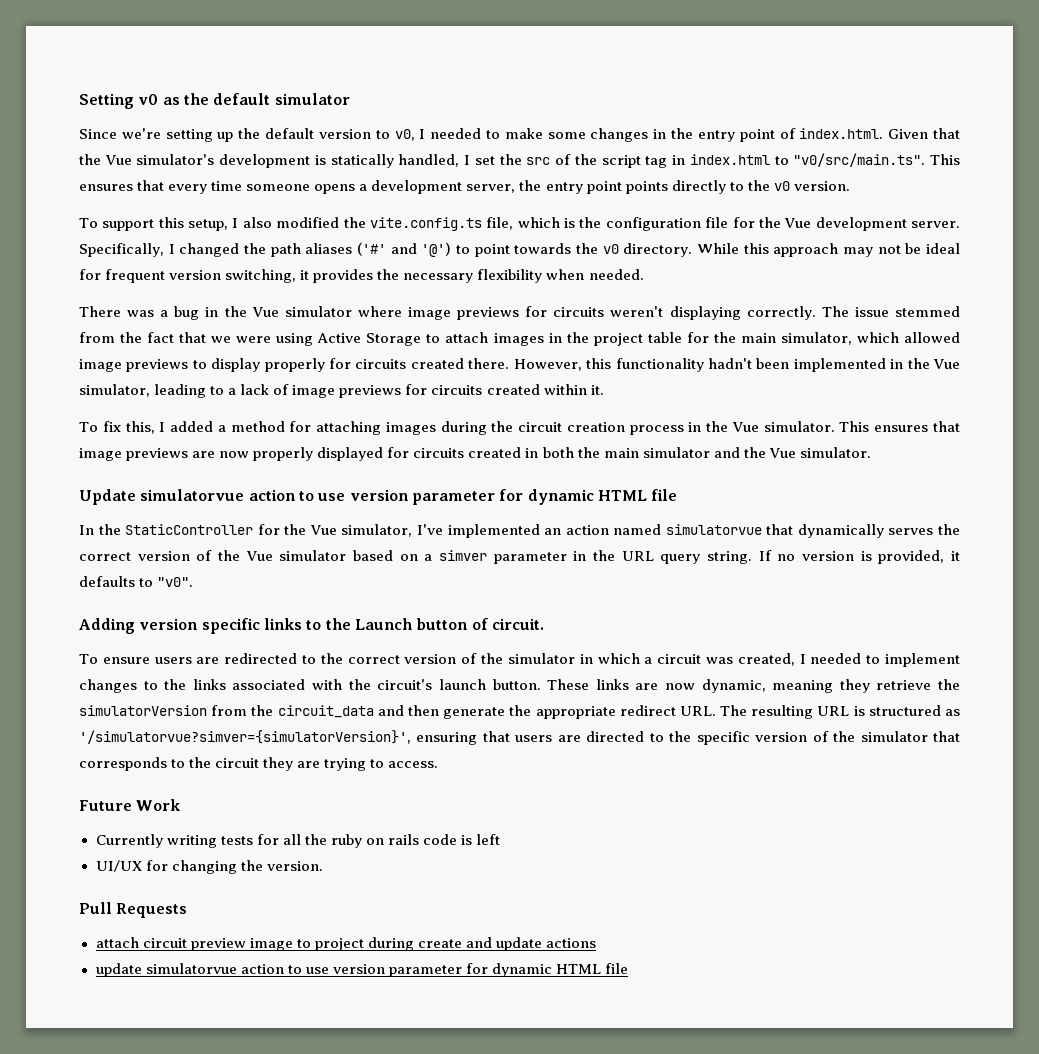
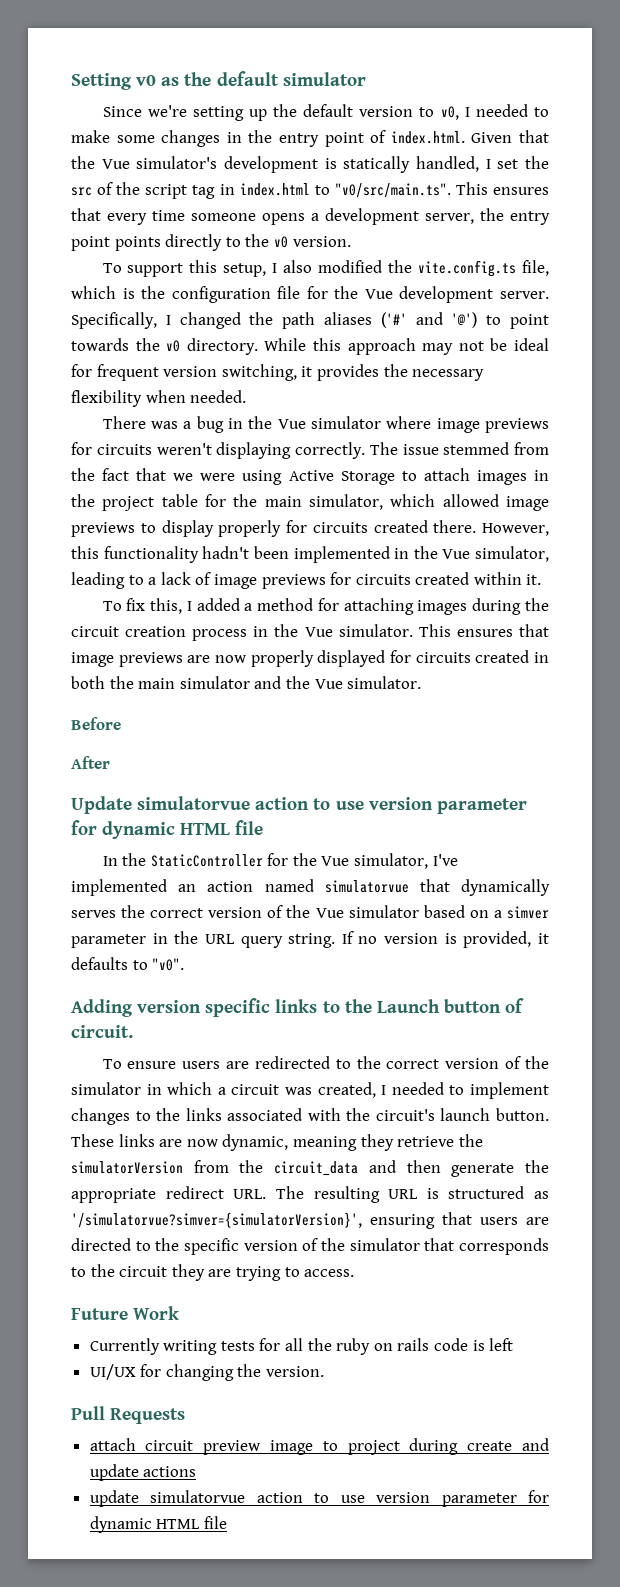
+ Before
+ After

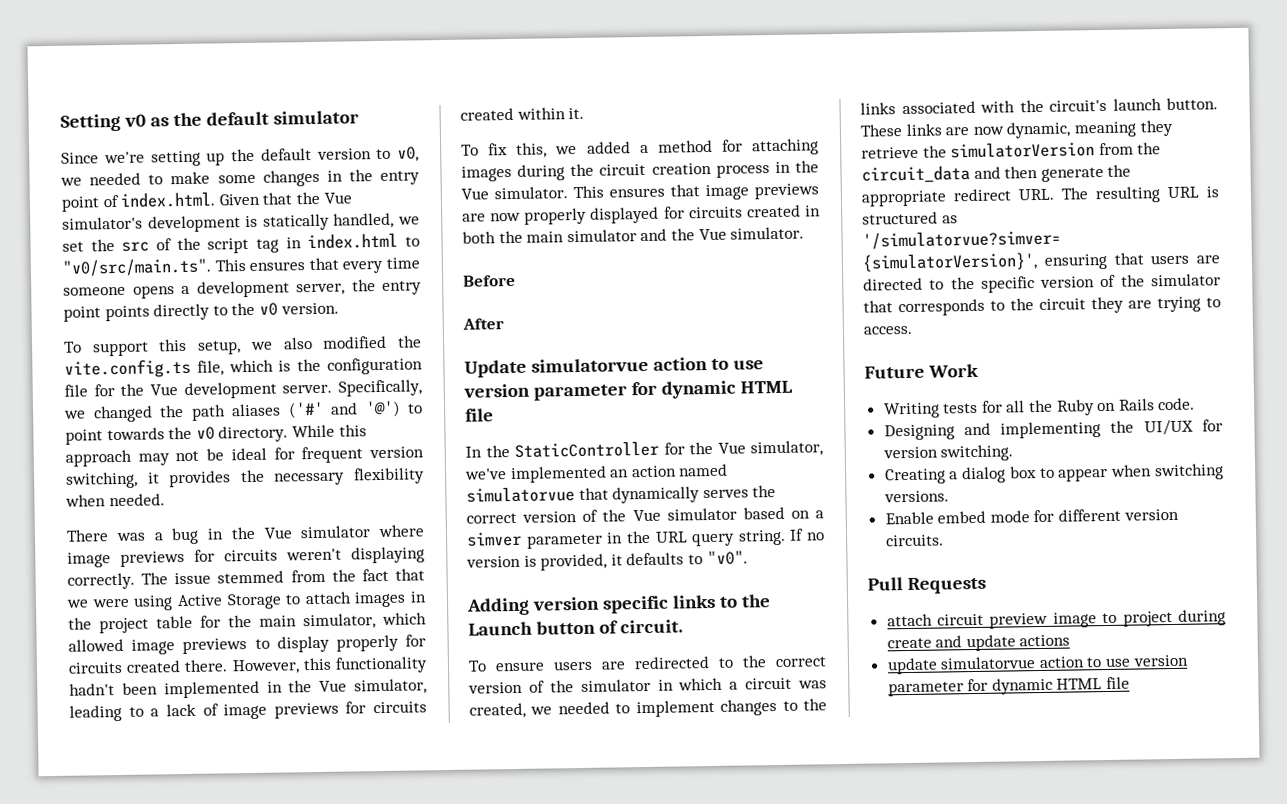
- Since we're setting up the default version to v0, I needed to make some changes in the entry point of index.html. Given that the Vue simulator's development is statically handled, I set the src of the script tag in index.html to "v0/src/main.ts". This ensures that every time someone opens a development server, the entry point points directly to the v0 version.
+ Since we're setting up the default version to v0, we needed to make some changes in the entry point of index.html. Given that the Vue simulator's development is statically handled, we set the src of the script tag in index.html to "v0/src/main.ts". This ensures that every time someone opens a development server, the entry point points directly to the v0 version.
- To support this setup, I also modified the vite.config.ts file, which is the configuration file for the Vue development server.
+ To support this setup, we also modified the vite.config.ts file, which is the configuration file for the Vue development server.
- Specifically, I changed the path aliases ('#' and '@') to point towards the v0 directory.
+ Specifically, we changed the path aliases ('#' and '@') to point towards the v0 directory.
- To fix this, I added a method for attaching images during the circuit creation process in the Vue simulator.
+ To fix this, we added a method for attaching images during the circuit creation process in the Vue simulator.
- In the StaticController for the Vue simulator, I've implemented an action named simulatorvue that dynamically serves the correct version of the Vue simulator based on a simver parameter in the URL query string.
+ In the StaticController for the Vue simulator, we've implemented an action named simulatorvue that dynamically serves the correct version of the Vue simulator based on a simver parameter in the URL query string.
- To ensure users are redirected to the correct version of the simulator in which a circuit was created, I needed to implement changes to the links associated with the circuit's launch button.
+ To ensure users are redirected to the correct version of the simulator in which a circuit was created, we needed to implement changes to the links associated with the circuit's launch button.
- Currently writing tests for all the ruby on rails code is left
- UI/UX for changing the version.
+ Writing tests for all the Ruby on Rails code.
+ Designing and implementing the UI/UX for version switching.
+ Creating a dialog box to appear when switching versions.
+ Enable embed mode for different version circuits.

